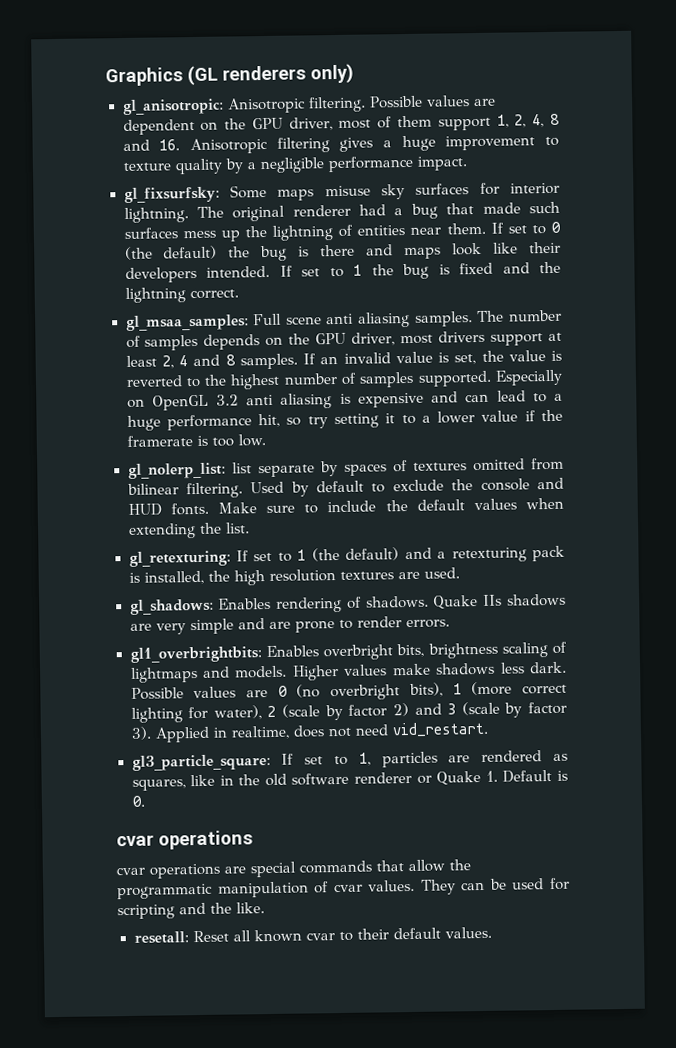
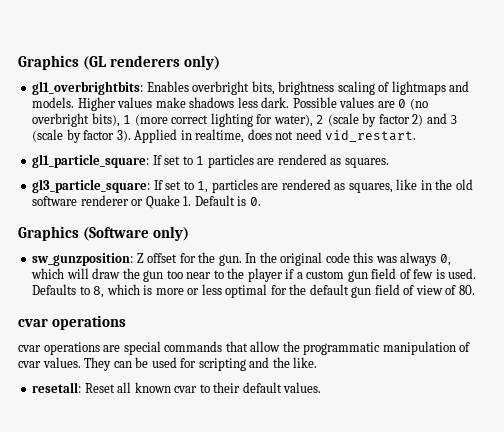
- gl_anisotropic: Anisotropic filtering. Possible values are dependent on the GPU driver, most of them support 1, 2, 4, 8 and 16. Anisotropic filtering gives a huge improvement to texture quality by a negligible performance impact.
- gl_fixsurfsky: Some maps misuse sky surfaces for interior lightning. The original renderer had a bug that made such surfaces mess up the lightning of entities near them. If set to 0 (the default) the bug is there and maps look like their developers intended. If set to 1 the bug is fixed and the lightning correct.
- gl_msaa_samples: Full scene anti aliasing samples. The number of samples depends on the GPU driver, most drivers support at least 2, 4 and 8 samples. If an invalid value is set, the value is reverted to the highest number of samples supported. Especially on OpenGL 3.2 anti aliasing is expensive and can lead to a huge performance hit, so try setting it to a lower value if the framerate is too low.
- gl_nolerp_list: list separate by spaces of textures omitted from bilinear filtering. Used by default to exclude the console and HUD fonts. Make sure to include the default values when extending the list.
- gl_retexturing: If set to 1 (the default) and a retexturing pack is installed, the high resolution textures are used.
- gl_shadows: Enables rendering of shadows. Quake IIs shadows are very simple and are prone to render errors.
+ gl1_particle_square: If set to 1 particles are rendered as squares.
+ Graphics (Software only)
+ sw_gunzposition: Z offset for the gun. In the original code this was always 0, which will draw the gun too near to the player if a custom gun field of few is used. Defaults to 8, which is more or less optimal for the default gun field of view of 80.

